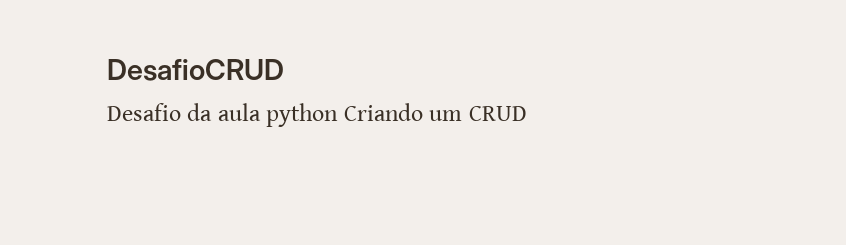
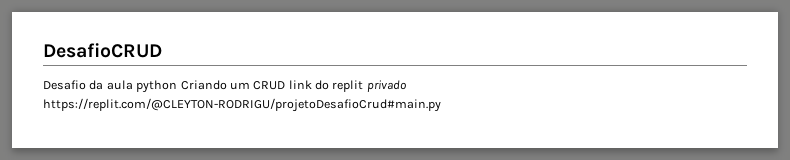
- Desafio da aula python Criando um CRUD
+ Desafio da aula python Criando um CRUD link do replit privado https://replit.com/@CLEYTON-RODRIGU/projetoDesafioCrud#main.py

